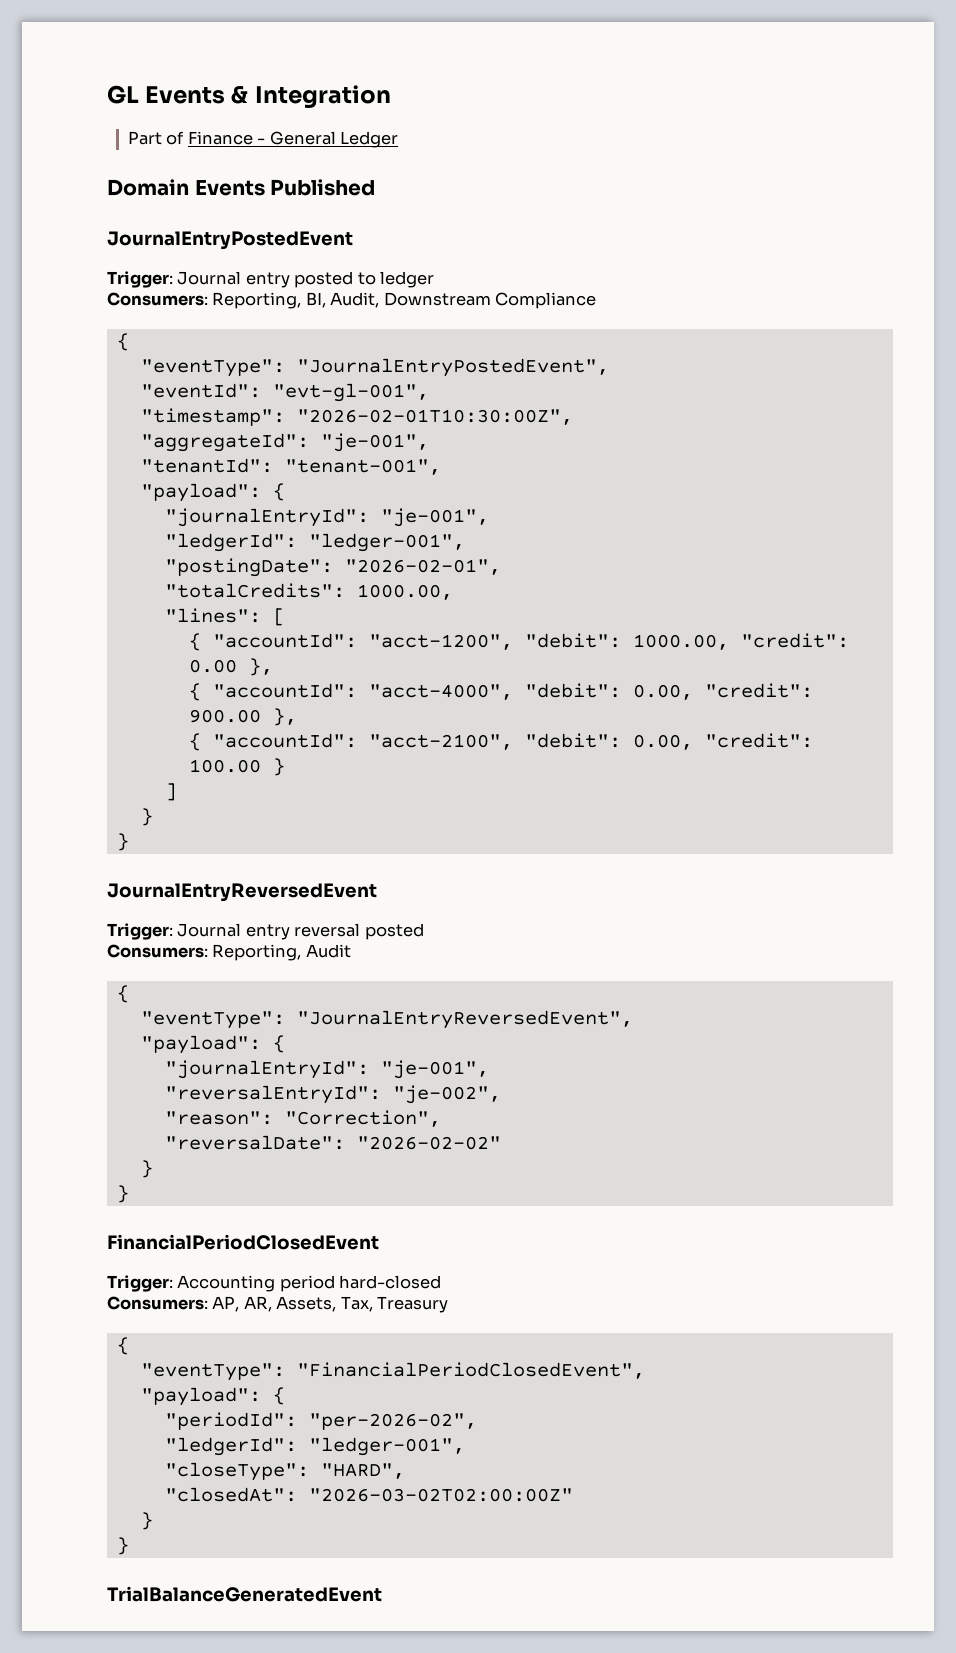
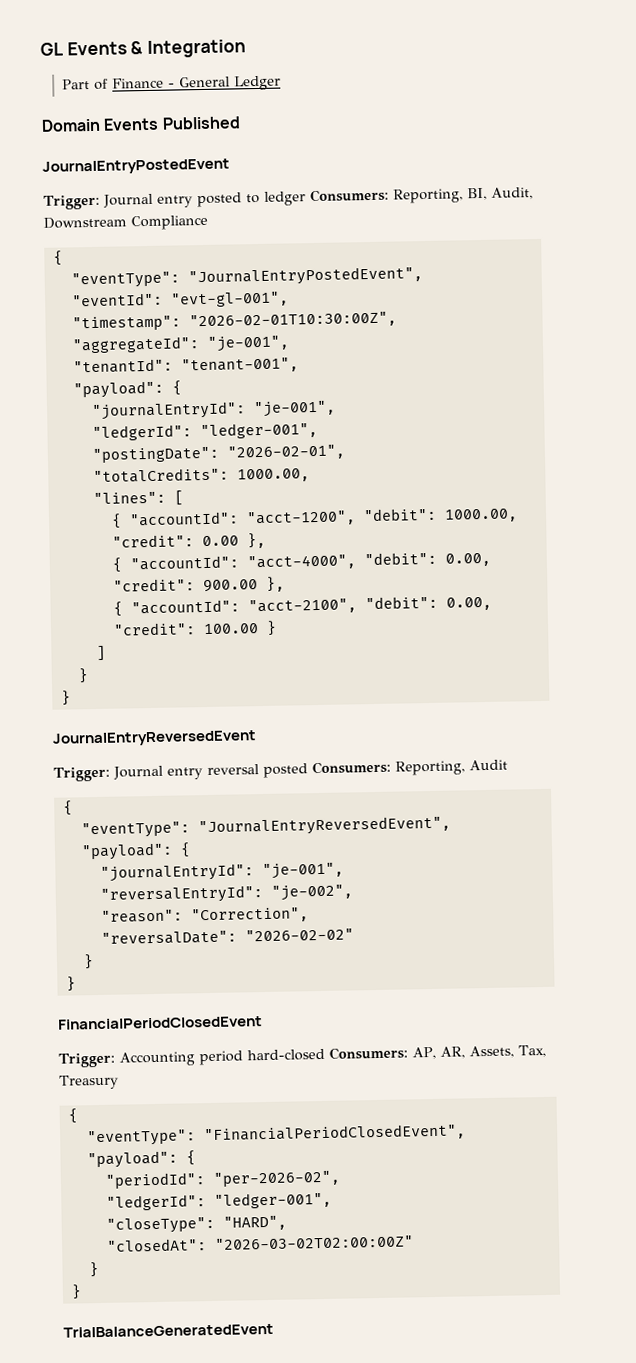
- Trigger: Journal entry posted to ledger
- Consumers: Reporting, BI, Audit, Downstream Compliance
+ Trigger: Journal entry posted to ledger Consumers: Reporting, BI, Audit, Downstream Compliance
- Trigger: Journal entry reversal posted
- Consumers: Reporting, Audit
+ Trigger: Journal entry reversal posted Consumers: Reporting, Audit
- Trigger: Accounting period hard-closed
- Consumers: AP, AR, Assets, Tax, Treasury
+ Trigger: Accounting period hard-closed Consumers: AP, AR, Assets, Tax, Treasury

